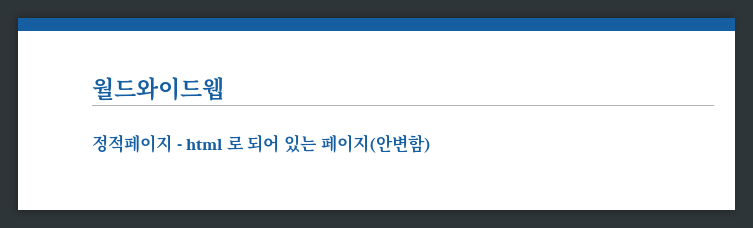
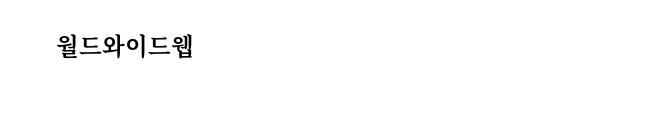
- 정적페이지 - html 로 되어 있는 페이지(안변함)

